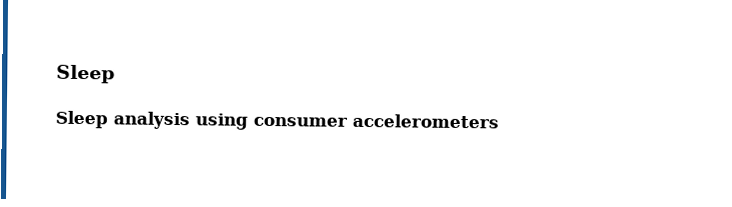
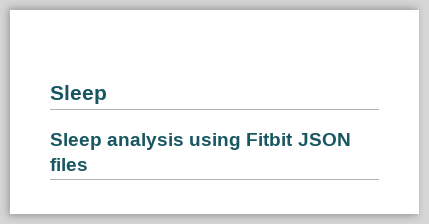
- Sleep analysis using consumer accelerometers
+ Sleep analysis using Fitbit JSON files

